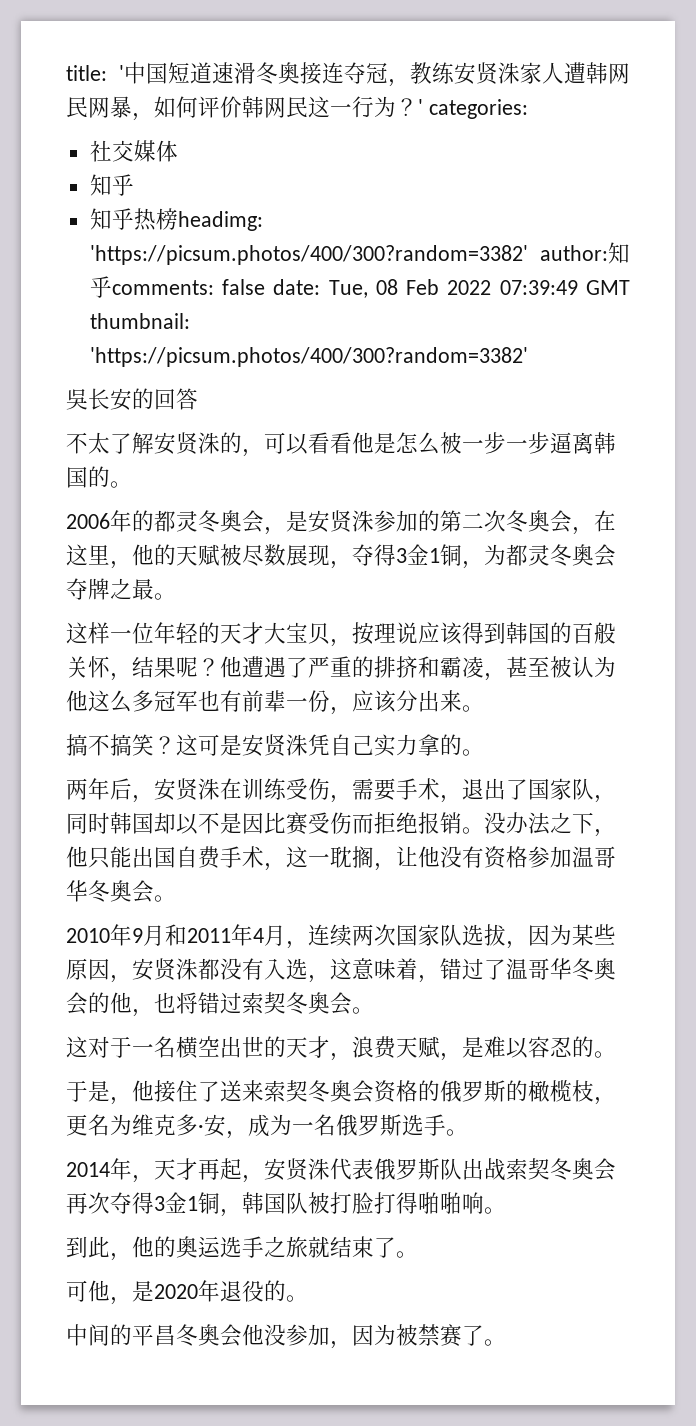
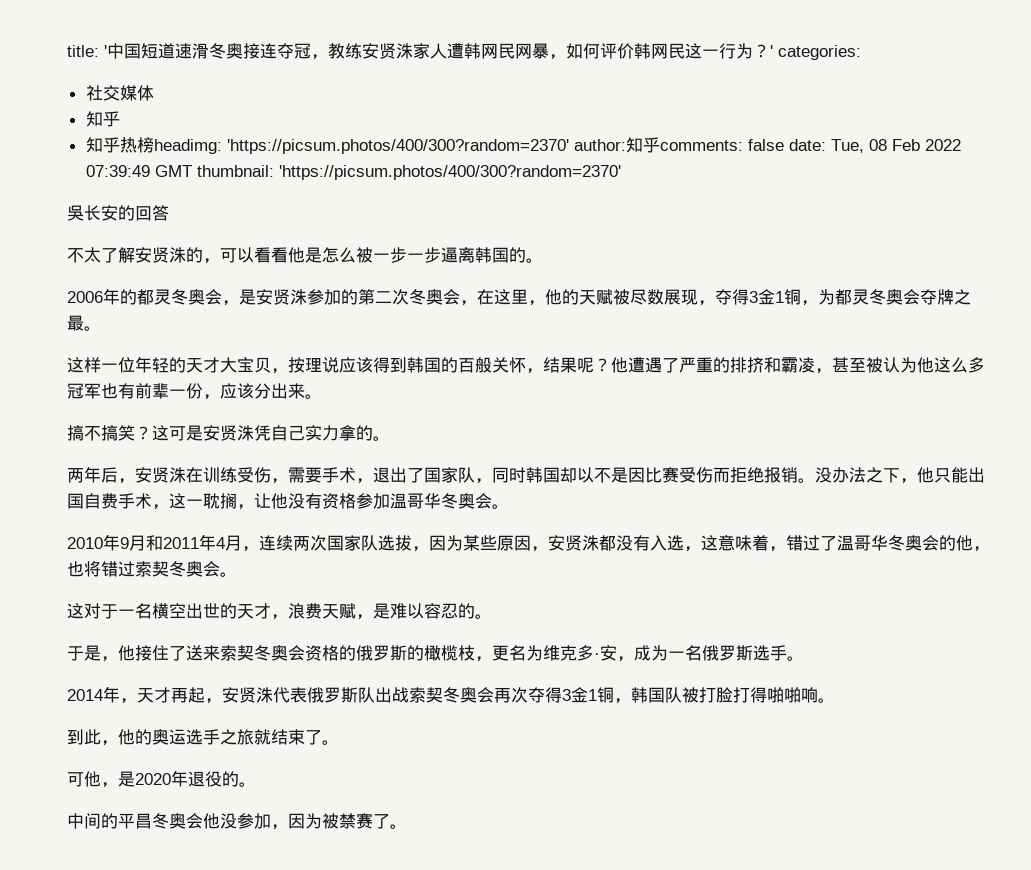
- 知乎热榜headimg: 'https://picsum.photos/400/300?random=3382' author:知乎comments: false date: Tue, 08 Feb 2022 07:39:49 GMT thumbnail: 'https://picsum.photos/400/300?random=3382'
+ 知乎热榜headimg: 'https://picsum.photos/400/300?random=2370' author:知乎comments: false date: Tue, 08 Feb 2022 07:39:49 GMT thumbnail: 'https://picsum.photos/400/300?random=2370'

